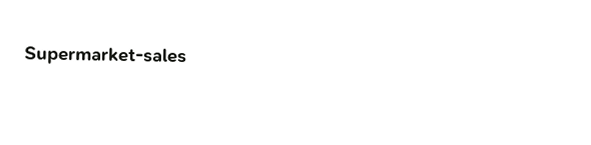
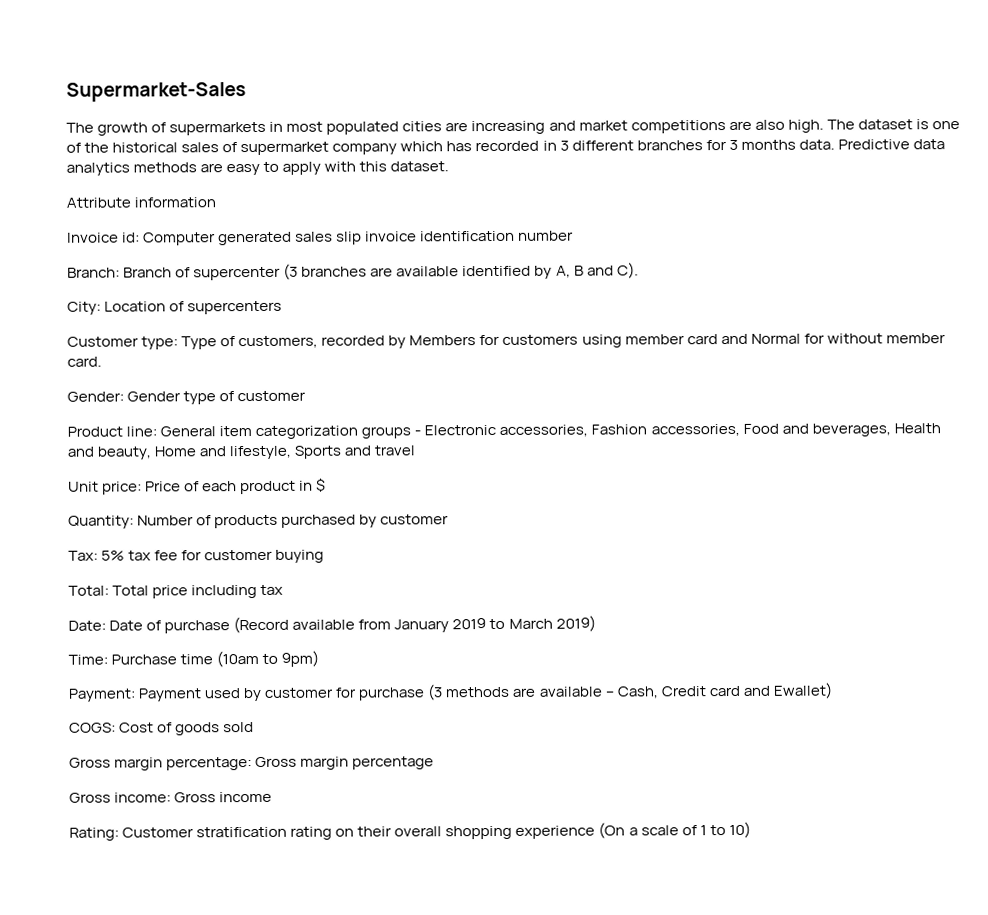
- Supermarket-sales
+ Supermarket-Sales
+ The growth of supermarkets in most populated cities are increasing and market competitions are also high. The dataset is one of the historical sales of supermarket company which has recorded in 3 different branches for 3 months data. Predictive data analytics methods are easy to apply with this dataset.
+ Attribute information
+ Invoice id: Computer generated sales slip invoice identification number
+ Branch: Branch of supercenter (3 branches are available identified by A, B and C).
+ City: Location of supercenters
+ Customer type: Type of customers, recorded by Members for customers using member card and Normal for without member card.
+ Gender: Gender type of customer
+ Product line: General item categorization groups - Electronic accessories, Fashion accessories, Food and beverages, Health and beauty, Home and lifestyle, Sports and travel
+ Unit price: Price of each product in $
+ Quantity: Number of products purchased by customer
+ Tax: 5% tax fee for customer buying
+ Total: Total price including tax
+ Date: Date of purchase (Record available from January 2019 to March 2019)
+ Time: Purchase time (10am to 9pm)
+ Payment: Payment used by customer for purchase (3 methods are available – Cash, Credit card and Ewallet)
+ COGS: Cost of goods sold
+ Gross margin percentage: Gross margin percentage
+ Gross income: Gross income
+ Rating: Customer stratification rating on their overall shopping experience (On a scale of 1 to 10)

